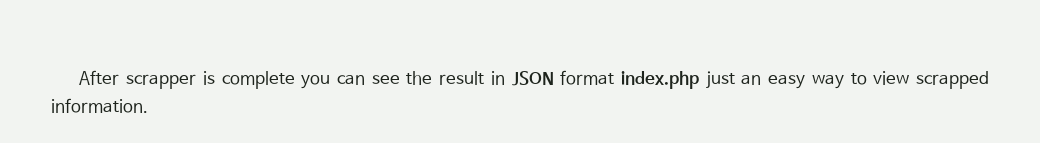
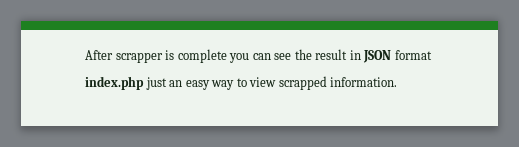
- After scrapper is complete you can see the result in JSON format index.php just an easy way to view scrapped information.
+ After scrapper is complete you can see the result in JSON format
+ index.php just an easy way to view scrapped information.

